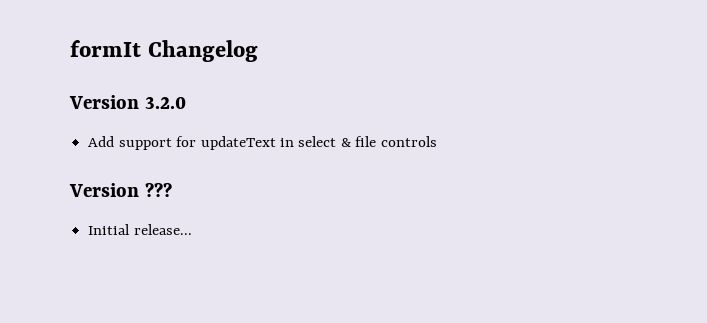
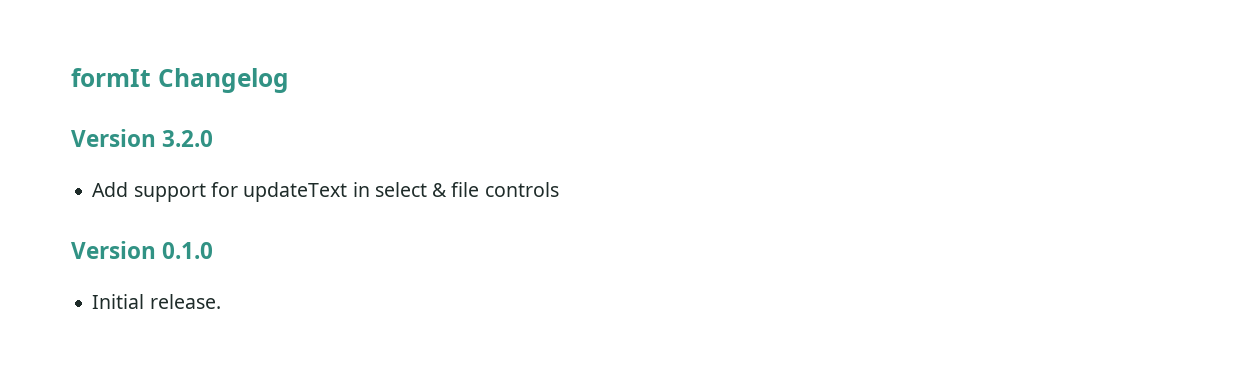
- Version ???
+ Version 0.1.0
- Initial release...
+ Initial release.

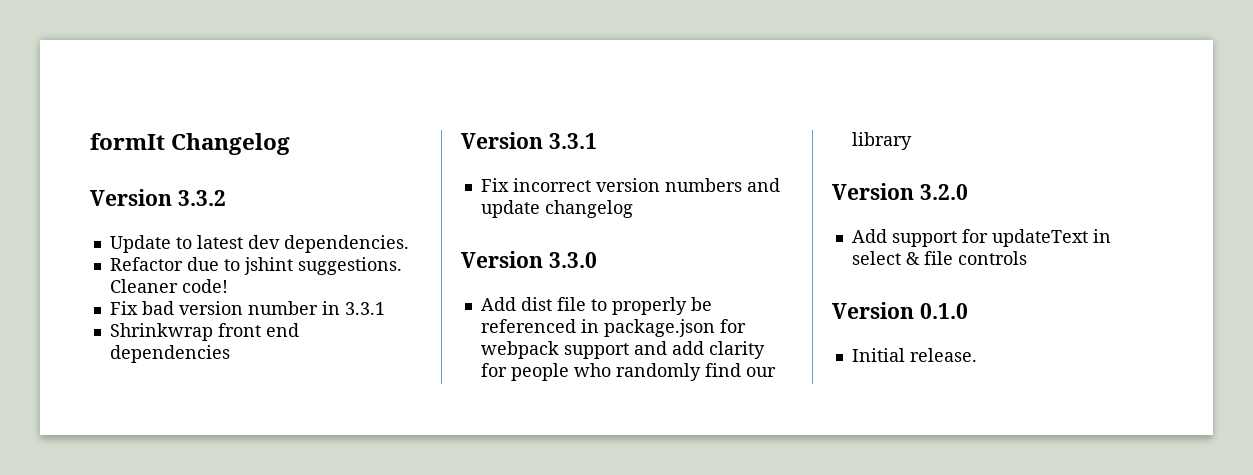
+ Version 3.3.2
+ Update to latest dev dependencies.
+ Refactor due to jshint suggestions. Cleaner code!
+ Fix bad version number in 3.3.1
+ Shrinkwrap front end dependencies
+ Version 3.3.1
+ Fix incorrect version numbers and update changelog
+ Version 3.3.0
+ Add dist file to properly be referenced in package.json for webpack support and add clarity for people who randomly find our library

